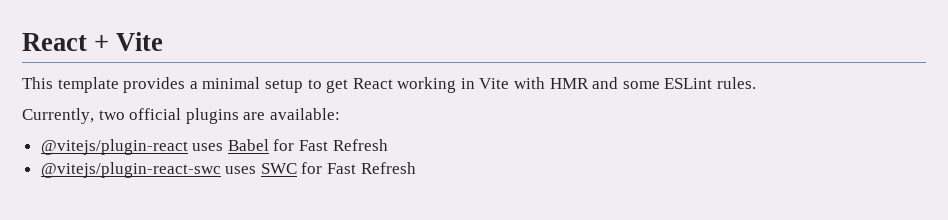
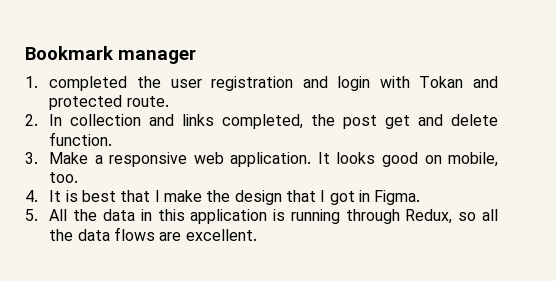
- React + Vite
- This template provides a minimal setup to get React working in Vite with HMR and some ESLint rules.
- Currently, two official plugins are available:
- @vitejs/plugin-react uses Babel for Fast Refresh
- @vitejs/plugin-react-swc uses SWC for Fast Refresh
+ Bookmark manager
+ 1. completed the user registration and login with Tokan and protected route.
+ 2. In collection and links completed, the post get and delete function.
+ 3. Make a responsive web application. It looks good on mobile, too.
+ 4. It is best that I make the design that I got in Figma.
+ 5. All the data in this application is running through Redux, so all the data flows are excellent.

